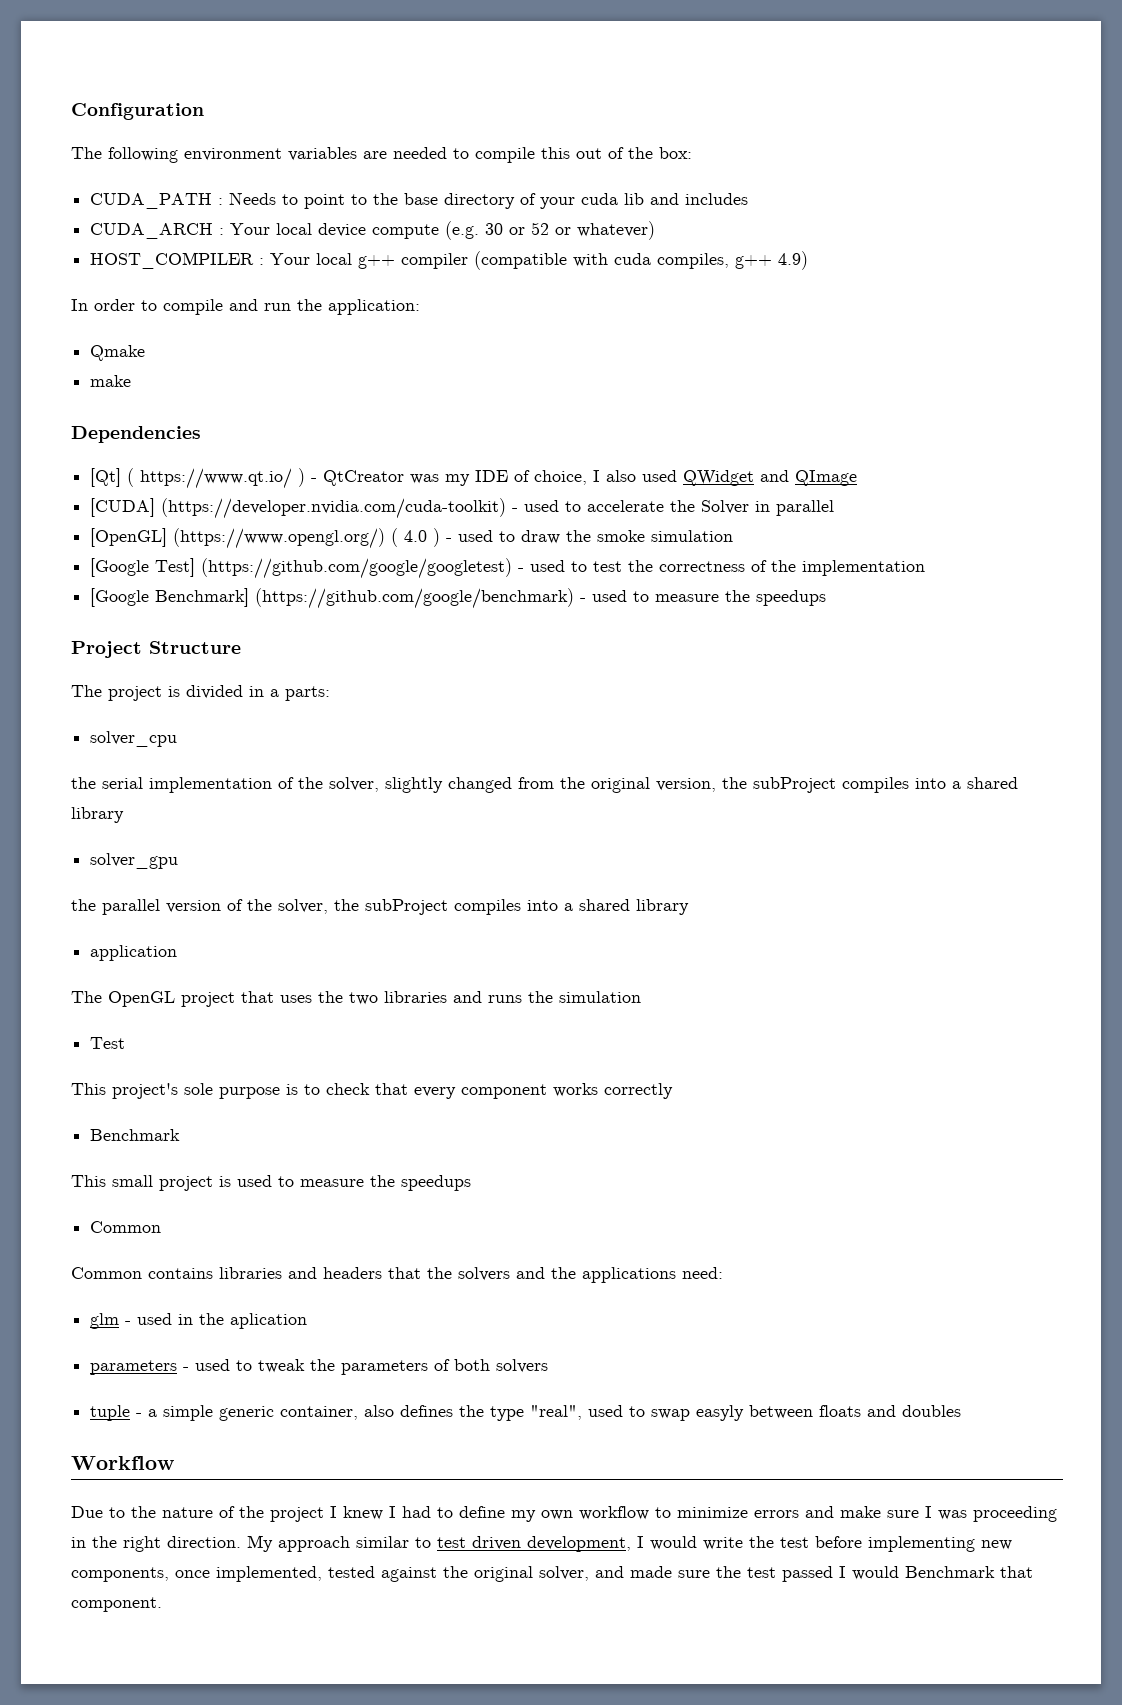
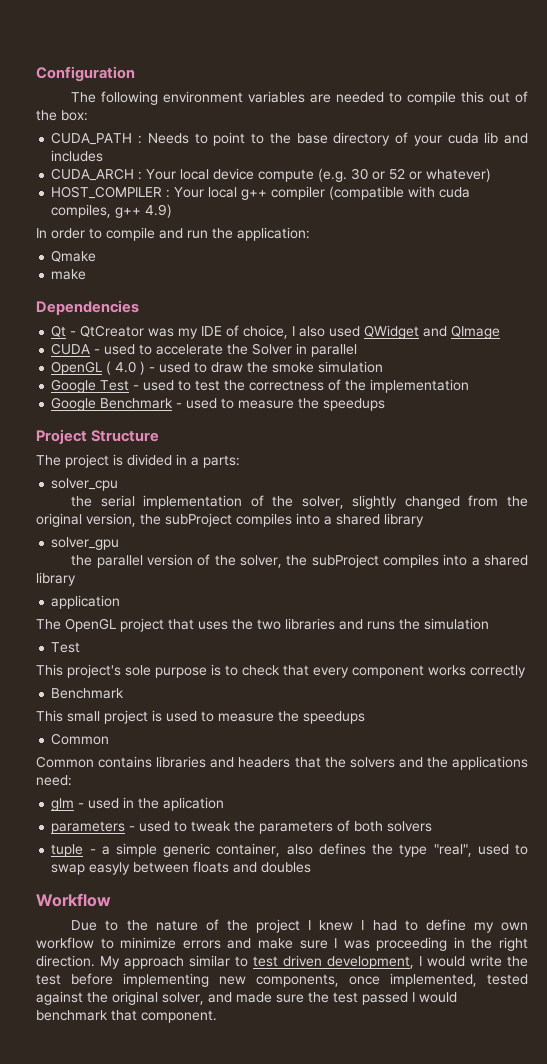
- [Qt] ( https://www.qt.io/ ) - QtCreator was my IDE of choice, I also used QWidget and QImage
+ Qt - QtCreator was my IDE of choice, I also used QWidget and QImage
- [CUDA] (https://developer.nvidia.com/cuda-toolkit) - used to accelerate the Solver in parallel
+ CUDA - used to accelerate the Solver in parallel
- [OpenGL] (https://www.opengl.org/) ( 4.0 ) - used to draw the smoke simulation
+ OpenGL ( 4.0 ) - used to draw the smoke simulation
- [Google Test] (https://github.com/google/googletest) - used to test the correctness of the implementation
+ Google Test - used to test the correctness of the implementation
- [Google Benchmark] (https://github.com/google/benchmark) - used to measure the speedups
+ Google Benchmark - used to measure the speedups
- My approach similar to test driven development, I would write the test before implementing new components, once implemented, tested against the original solver, and made sure the test passed I would Benchmark that component.
+ My approach similar to test driven development, I would write the test before implementing new components, once implemented, tested against the original solver, and made sure the test passed I would benchmark that component.

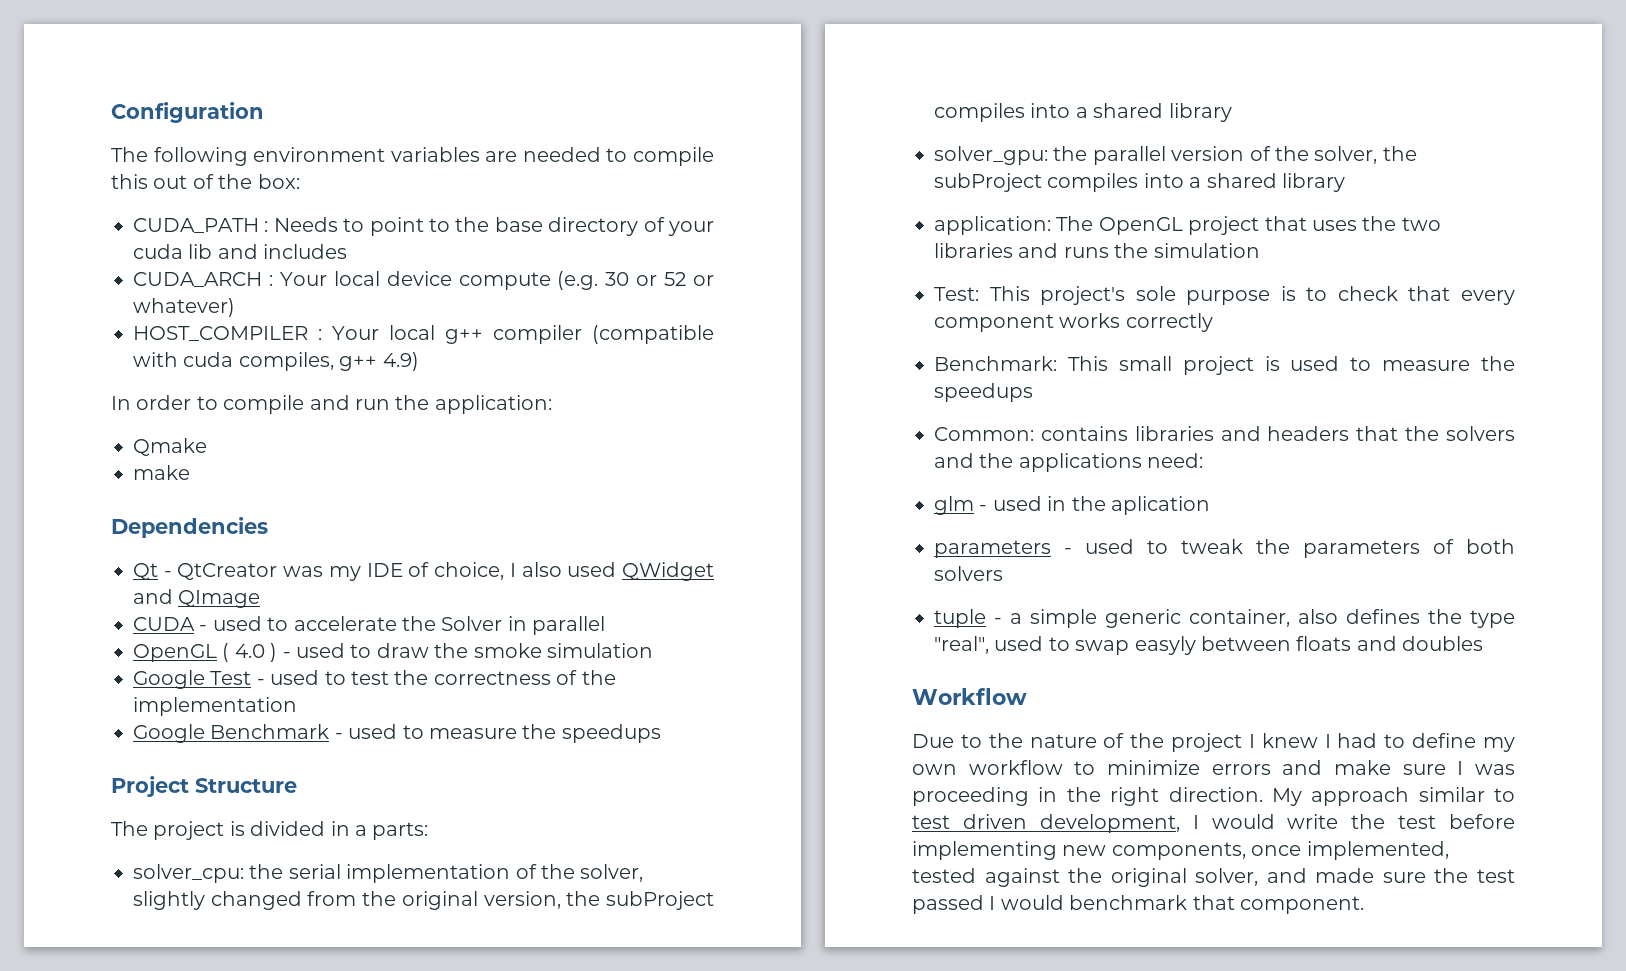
- solver_cpu
- the serial implementation of the solver, slightly changed from the original version, the subProject compiles into a shared library
+ solver_cpu: the serial implementation of the solver, slightly changed from the original version, the subProject compiles into a shared library
- solver_gpu
- the parallel version of the solver, the subProject compiles into a shared library
+ solver_gpu: the parallel version of the solver, the subProject compiles into a shared library
- application
- The OpenGL project that uses the two libraries and runs the simulation
- Test
- This project's sole purpose is to check that every component works correctly
- Benchmark
- This small project is used to measure the speedups
- Common
- Common contains libraries and headers that the solvers and the applications need:
+ application: The OpenGL project that uses the two libraries and runs the simulation
+ Test: This project's sole purpose is to check that every component works correctly
+ Benchmark: This small project is used to measure the speedups
+ Common: contains libraries and headers that the solvers and the applications need:

